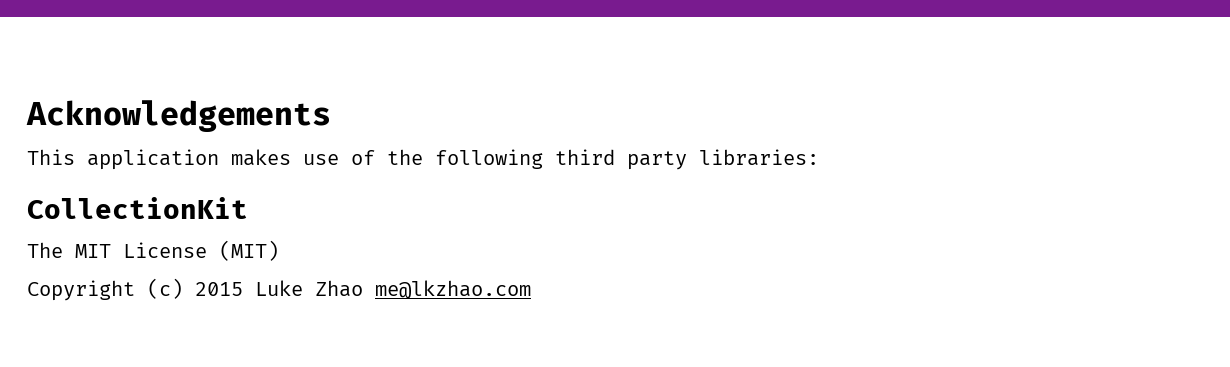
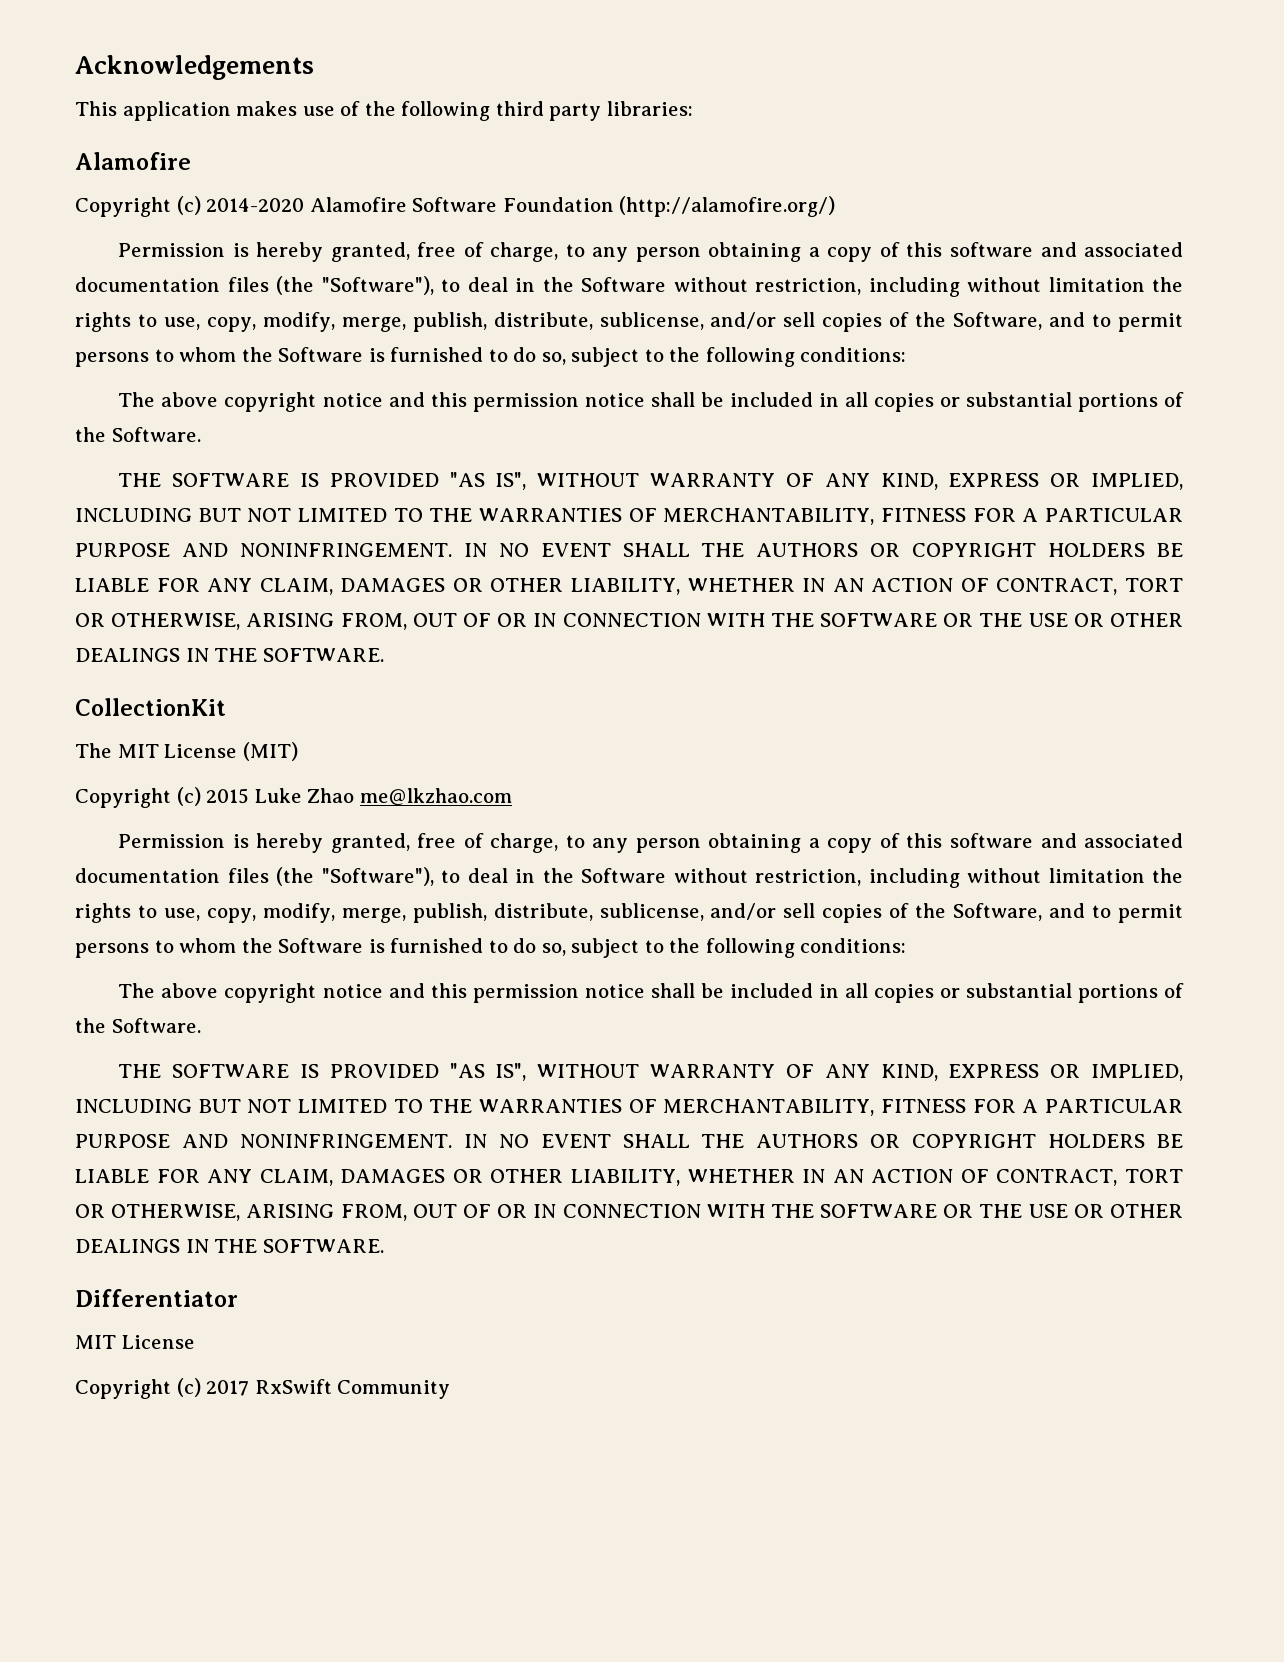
  This application makes use of the following third party libraries:
+ Alamofire
+ Copyright (c) 2014-2020 Alamofire Software Foundation (http://alamofire.org/)
+ Permission is hereby granted, free of charge, to any person obtaining a copy of this software and associated documentation files (the "Software"), to deal in the Software without restriction, including without limitation the rights to use, copy, modify, merge, publish, distribute, sublicense, and/or sell copies of the Software, and to permit persons to whom the Software is furnished to do so, subject to the following conditions:
+ The above copyright notice and this permission notice shall be included in all copies or substantial portions of the Software.
+ THE SOFTWARE IS PROVIDED "AS IS", WITHOUT WARRANTY OF ANY KIND, EXPRESS OR IMPLIED, INCLUDING BUT NOT LIMITED TO THE WARRANTIES OF MERCHANTABILITY, FITNESS FOR A PARTICULAR PURPOSE AND NONINFRINGEMENT. IN NO EVENT SHALL THE AUTHORS OR COPYRIGHT HOLDERS BE LIABLE FOR ANY CLAIM, DAMAGES OR OTHER LIABILITY, WHETHER IN AN ACTION OF CONTRACT, TORT OR OTHERWISE, ARISING FROM, OUT OF OR IN CONNECTION WITH THE SOFTWARE OR THE USE OR OTHER DEALINGS IN THE SOFTWARE.
  Copyright (c) 2015 Luke Zhao me@lkzhao.com
+ Permission is hereby granted, free of charge, to any person obtaining a copy of this software and associated documentation files (the "Software"), to deal in the Software without restriction, including without limitation the rights to use, copy, modify, merge, publish, distribute, sublicense, and/or sell copies of the Software, and to permit persons to whom the Software is furnished to do so, subject to the following conditions:
+ The above copyright notice and this permission notice shall be included in all copies or substantial portions of the Software.
+ THE SOFTWARE IS PROVIDED "AS IS", WITHOUT WARRANTY OF ANY KIND, EXPRESS OR IMPLIED, INCLUDING BUT NOT LIMITED TO THE WARRANTIES OF MERCHANTABILITY, FITNESS FOR A PARTICULAR PURPOSE AND NONINFRINGEMENT. IN NO EVENT SHALL THE AUTHORS OR COPYRIGHT HOLDERS BE LIABLE FOR ANY CLAIM, DAMAGES OR OTHER LIABILITY, WHETHER IN AN ACTION OF CONTRACT, TORT OR OTHERWISE, ARISING FROM, OUT OF OR IN CONNECTION WITH THE SOFTWARE OR THE USE OR OTHER DEALINGS IN THE SOFTWARE.
+ Differentiator
+ MIT License
+ Copyright (c) 2017 RxSwift Community

